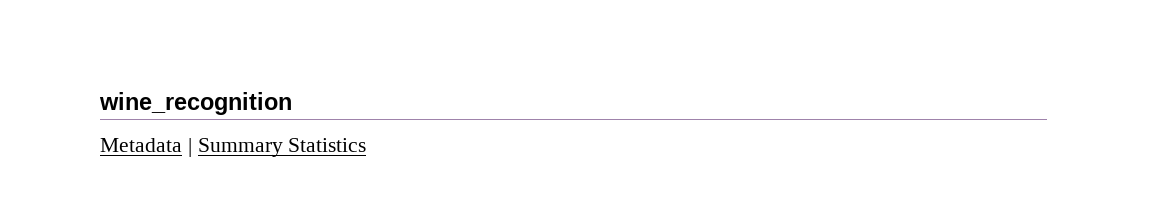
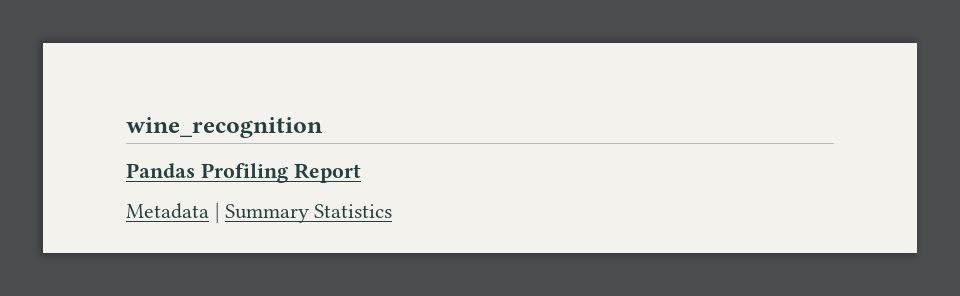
+ Pandas Profiling Report

